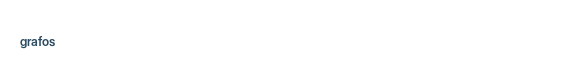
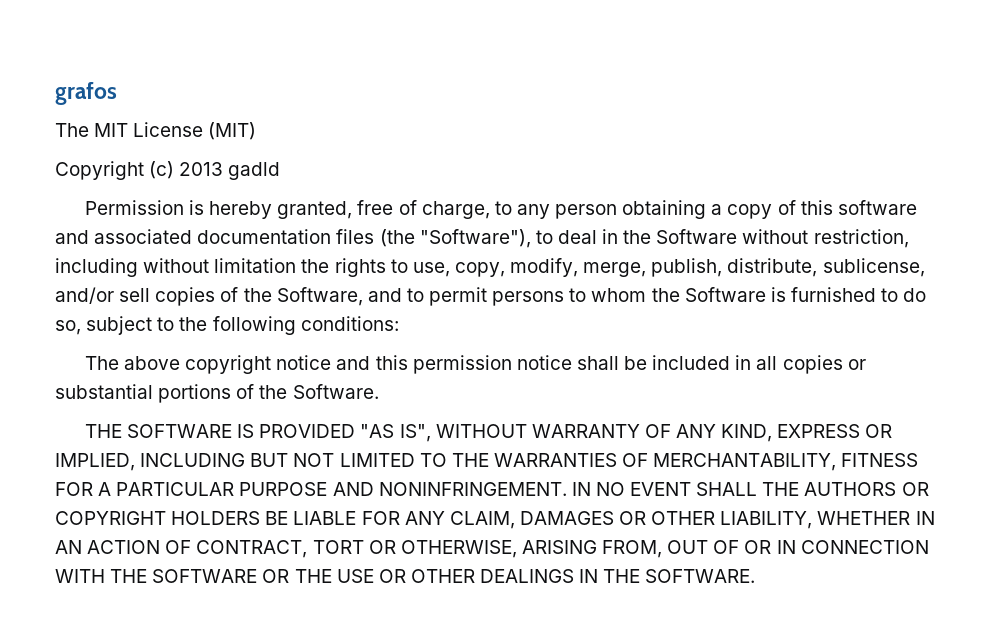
+ The MIT License (MIT)
+ Copyright (c) 2013 gadld
+ Permission is hereby granted, free of charge, to any person obtaining a copy of this software and associated documentation files (the "Software"), to deal in the Software without restriction, including without limitation the rights to use, copy, modify, merge, publish, distribute, sublicense, and/or sell copies of the Software, and to permit persons to whom the Software is furnished to do so, subject to the following conditions:
+ The above copyright notice and this permission notice shall be included in all copies or substantial portions of the Software.
+ THE SOFTWARE IS PROVIDED "AS IS", WITHOUT WARRANTY OF ANY KIND, EXPRESS OR IMPLIED, INCLUDING BUT NOT LIMITED TO THE WARRANTIES OF MERCHANTABILITY, FITNESS FOR A PARTICULAR PURPOSE AND NONINFRINGEMENT. IN NO EVENT SHALL THE AUTHORS OR COPYRIGHT HOLDERS BE LIABLE FOR ANY CLAIM, DAMAGES OR OTHER LIABILITY, WHETHER IN AN ACTION OF CONTRACT, TORT OR OTHERWISE, ARISING FROM, OUT OF OR IN CONNECTION WITH THE SOFTWARE OR THE USE OR OTHER DEALINGS IN THE SOFTWARE.

